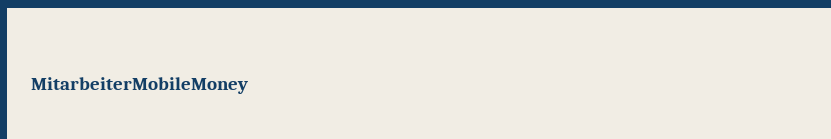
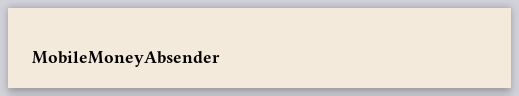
- MitarbeiterMobileMoney
+ MobileMoneyAbsender

